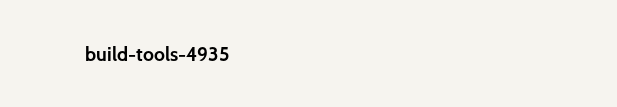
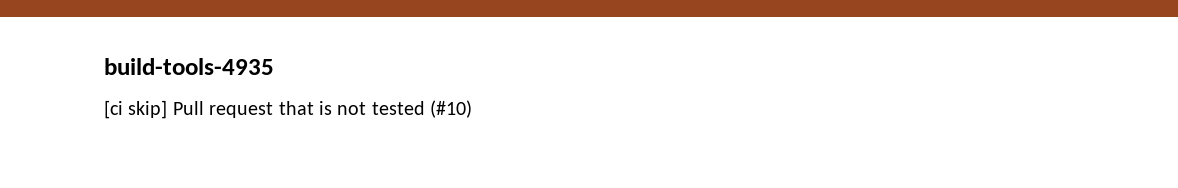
+ [ci skip] Pull request that is not tested (#10)

